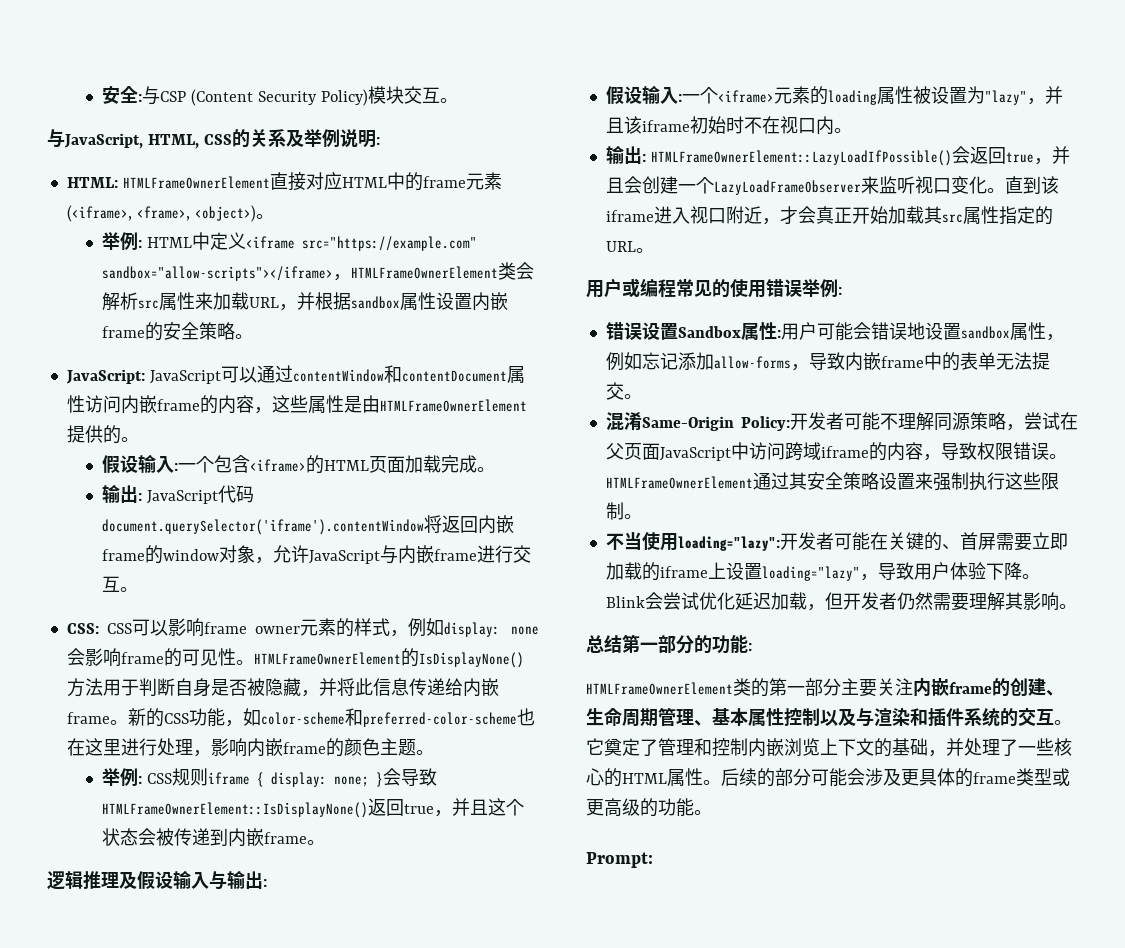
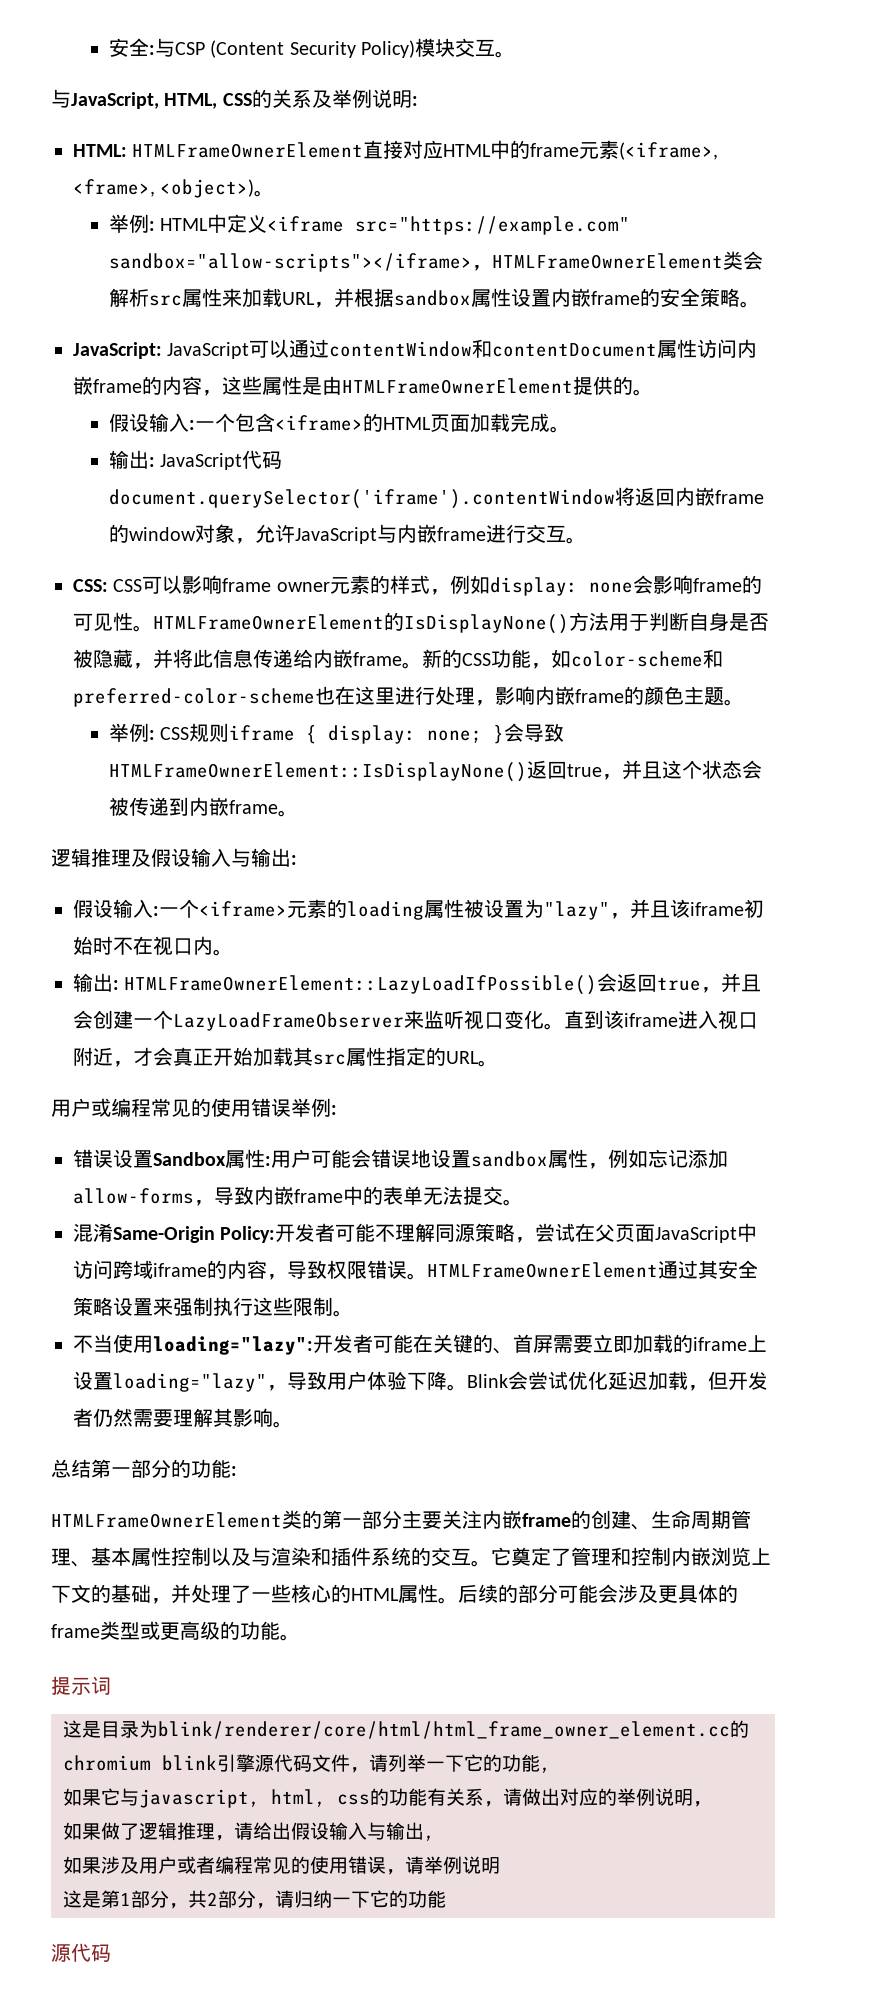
- Prompt:
+ 提示词
+ 这是目录为blink/renderer/core/html/html_frame_owner_element.cc的chromium blink引擎源代码文件，请列举一下它的功能,
+ 如果它与javascript, html, css的功能有关系，请做出对应的举例说明，
+ 如果做了逻辑推理，请给出假设输入与输出,
+ 如果涉及用户或者编程常见的使用错误，请举例说明
+ 这是第1部分，共2部分，请归纳一下它的功能
+ 源代码

